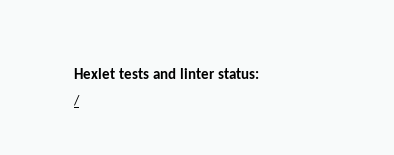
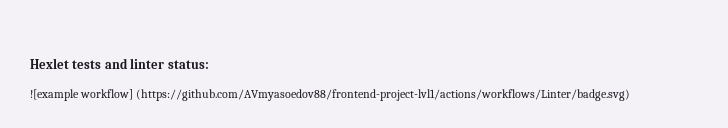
- /
+ ![example workflow] (https://github.com/AVmyasoedov88/frontend-project-lvl1/actions/workflows/Linter/badge.svg)

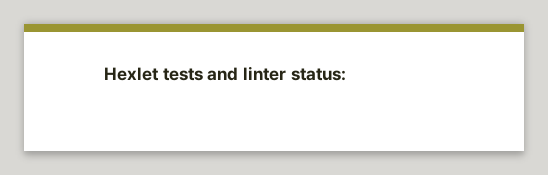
- ![example workflow] (https://github.com/AVmyasoedov88/frontend-project-lvl1/actions/workflows/Linter/badge.svg)

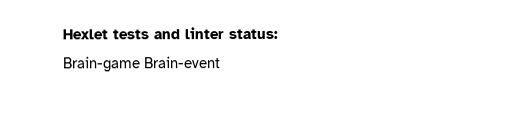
+ Brain-game Brain-event

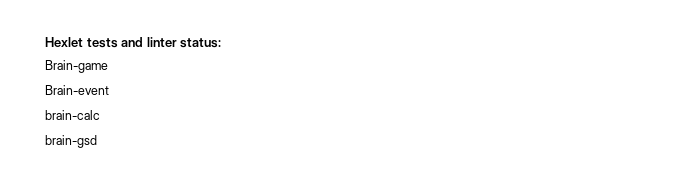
- Brain-game Brain-event
+ Brain-game
+ Brain-event
+ brain-calc
+ brain-gsd

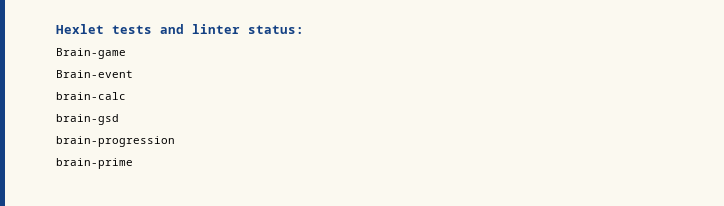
+ brain-progression
+ brain-prime

